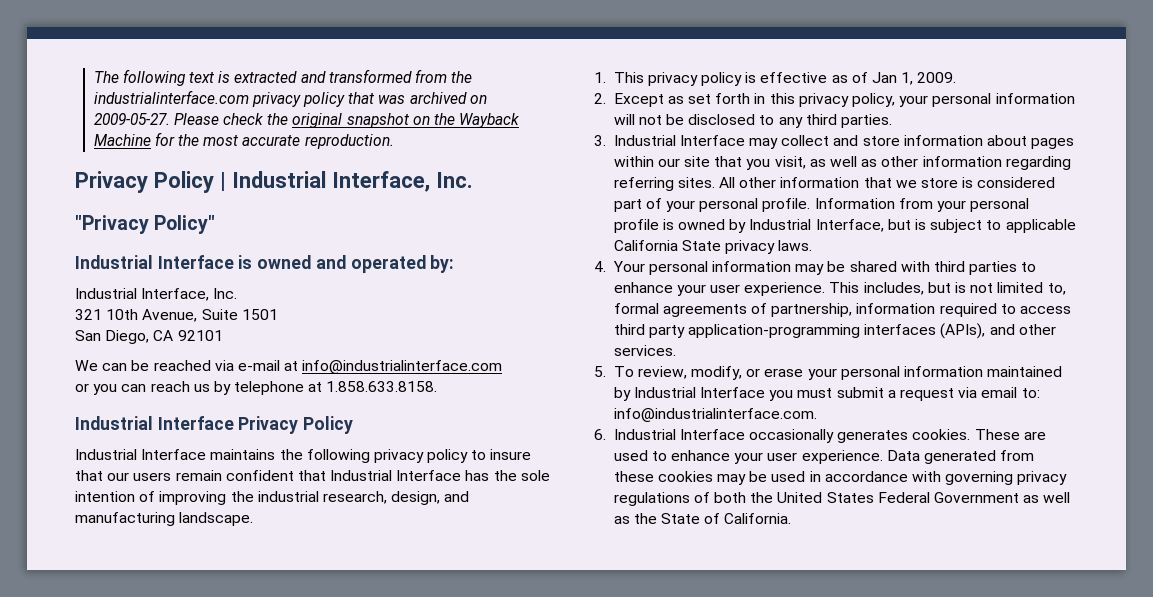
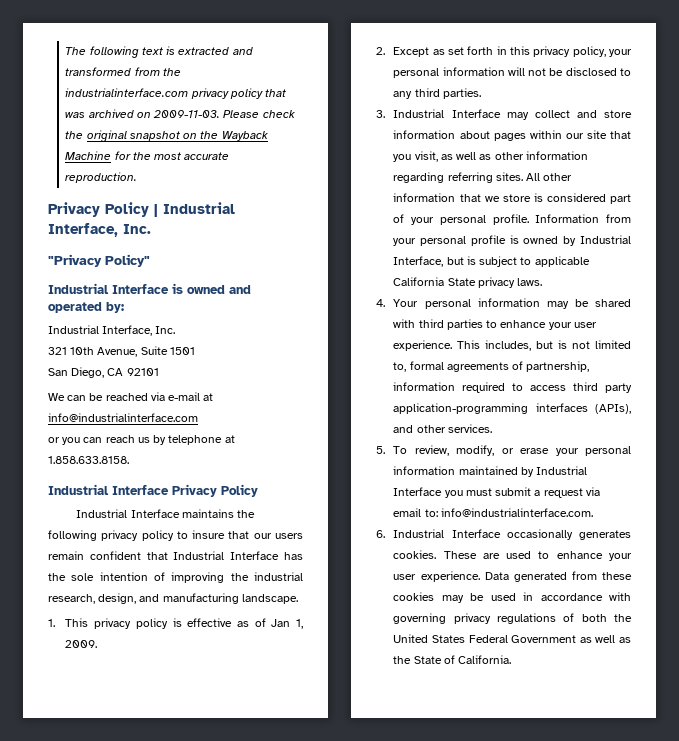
- The following text is extracted and transformed from the industrialinterface.com privacy policy that was archived on 2009-05-27.
+ The following text is extracted and transformed from the industrialinterface.com privacy policy that was archived on 2009-11-03.

